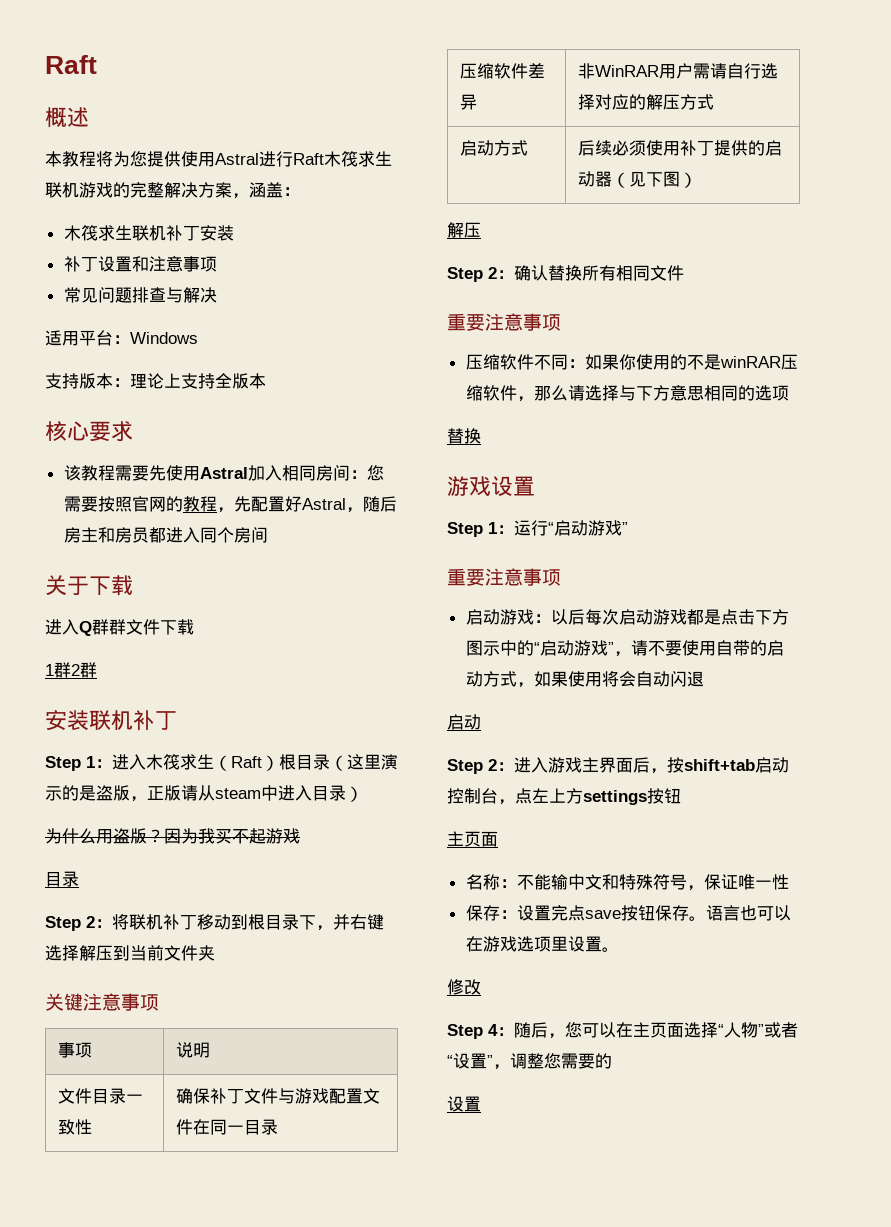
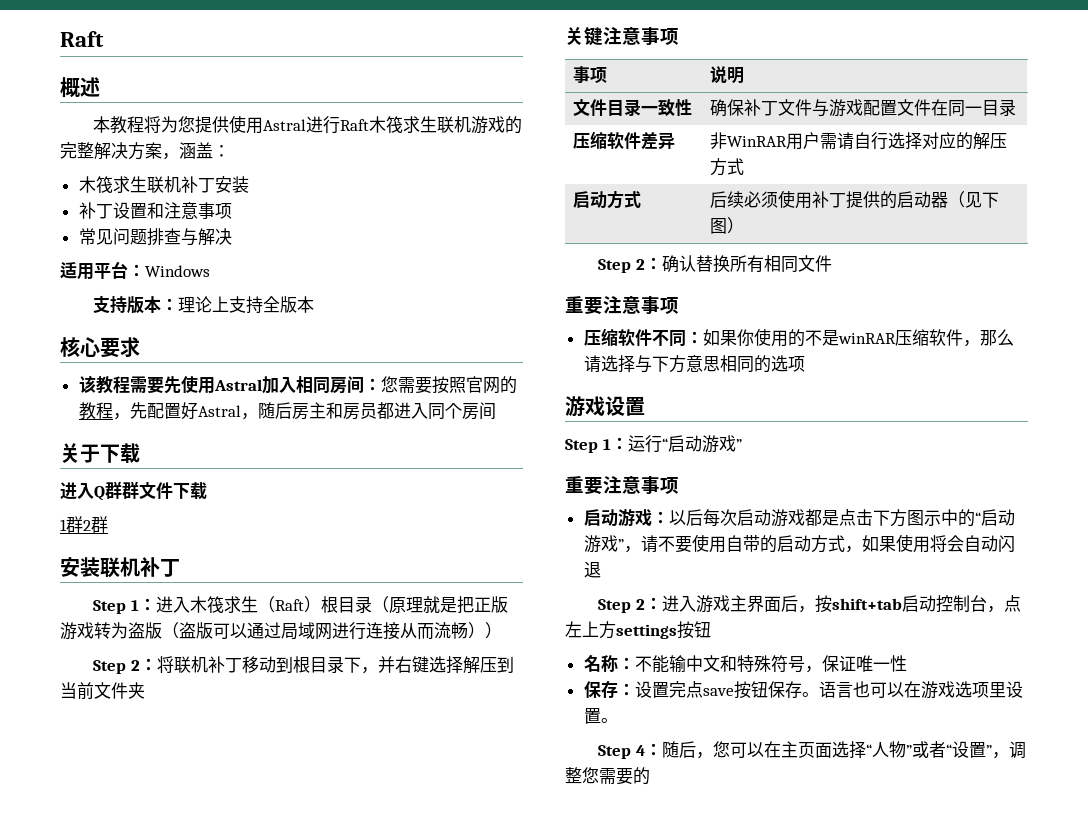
- Step 1：进入木筏求生（Raft）根目录（这里演示的是盗版，正版请从steam中进入目录）
- 为什么用盗版？因为我买不起游戏
- 目录
+ Step 1：进入木筏求生（Raft）根目录（原理就是把正版游戏转为盗版（盗版可以通过局域网进行连接从而流畅））
  启动方式 | 后续必须使用补丁提供的启动器（见下图）
- 解压
  压缩软件不同：如果你使用的不是winRAR压缩软件，那么请选择与下方意思相同的选项
- 替换
  启动游戏：以后每次启动游戏都是点击下方图示中的“启动游戏”，请不要使用自带的启动方式，如果使用将会自动闪退
- 启动
  Step 2：进入游戏主界面后，按shift+tab启动控制台，点左上方settings按钮
- 主页面
- 修改
  Step 4：随后，您可以在主页面选择“人物”或者“设置”，调整您需要的
- 设置

